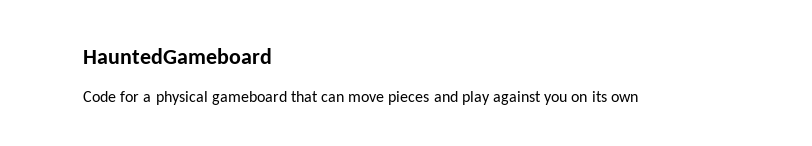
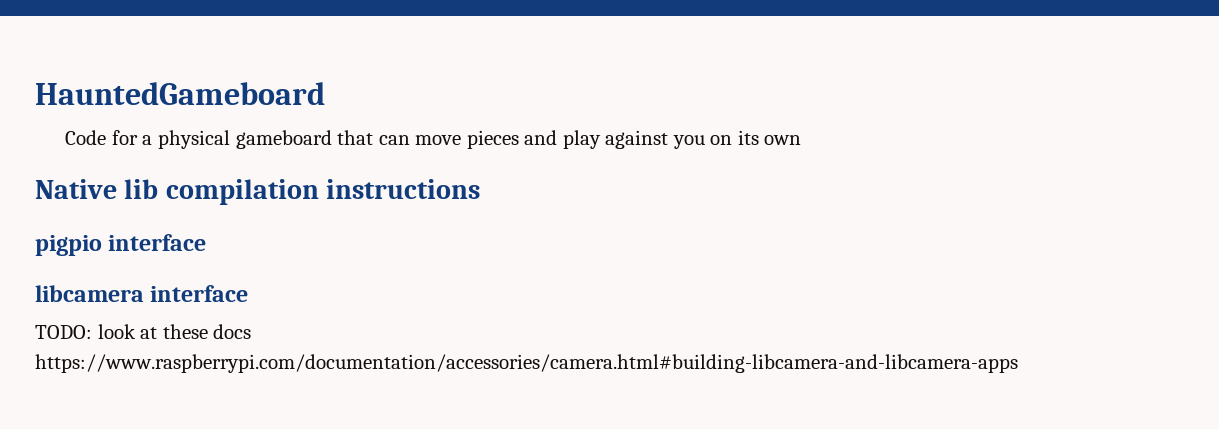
+ Native lib compilation instructions
+ pigpio interface
+ libcamera interface
+ TODO: look at these docs https://www.raspberrypi.com/documentation/accessories/camera.html#building-libcamera-and-libcamera-apps

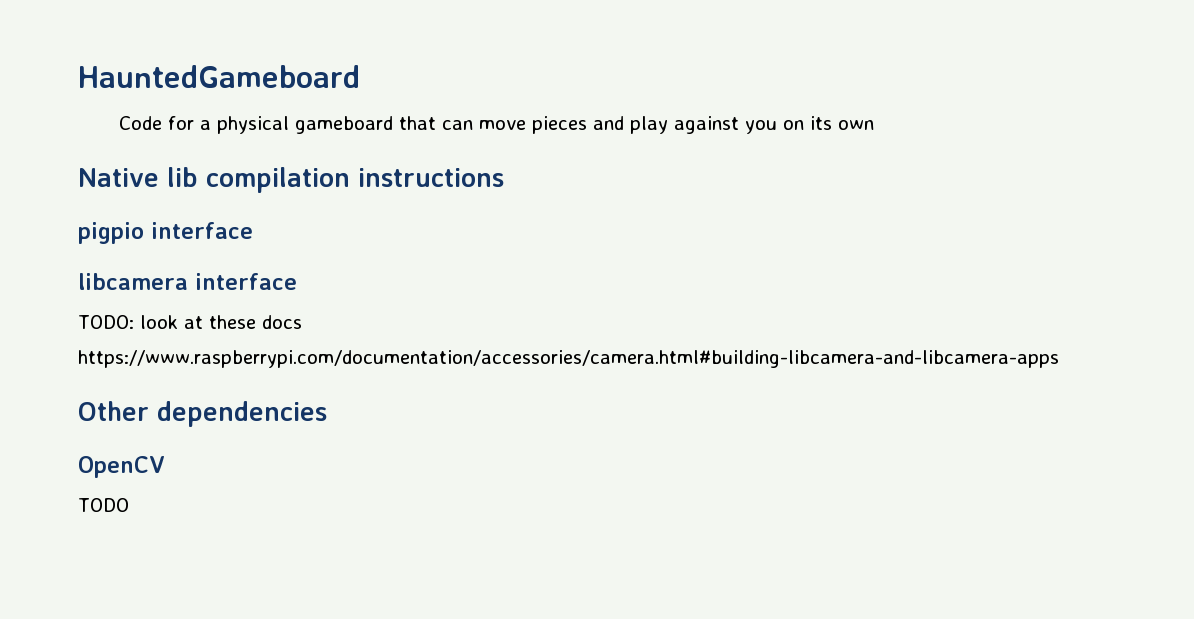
+ Other dependencies
+ OpenCV
+ TODO

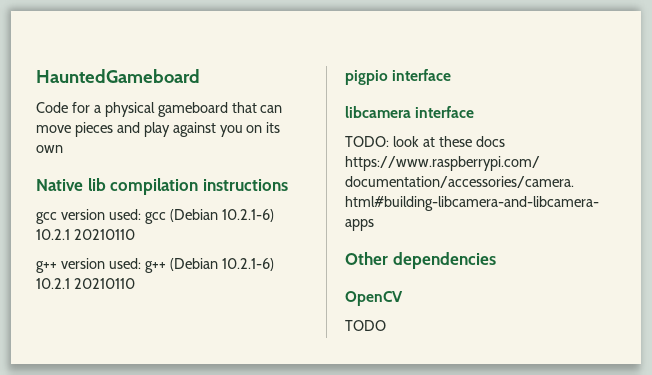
+ gcc version used: gcc (Debian 10.2.1-6) 10.2.1 20210110
+ g++ version used: g++ (Debian 10.2.1-6) 10.2.1 20210110

